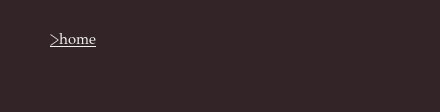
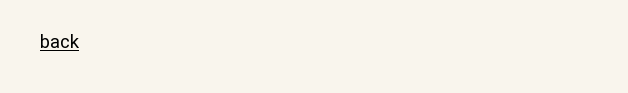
- >home
+ back

